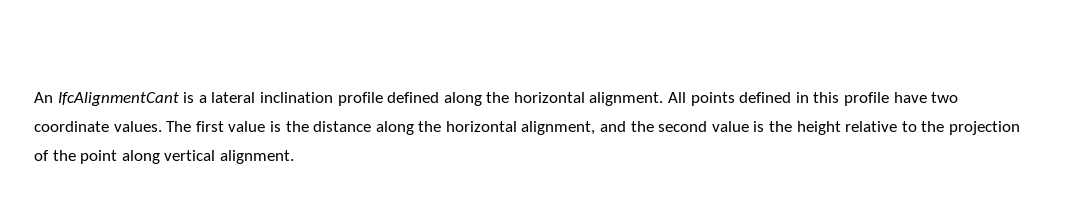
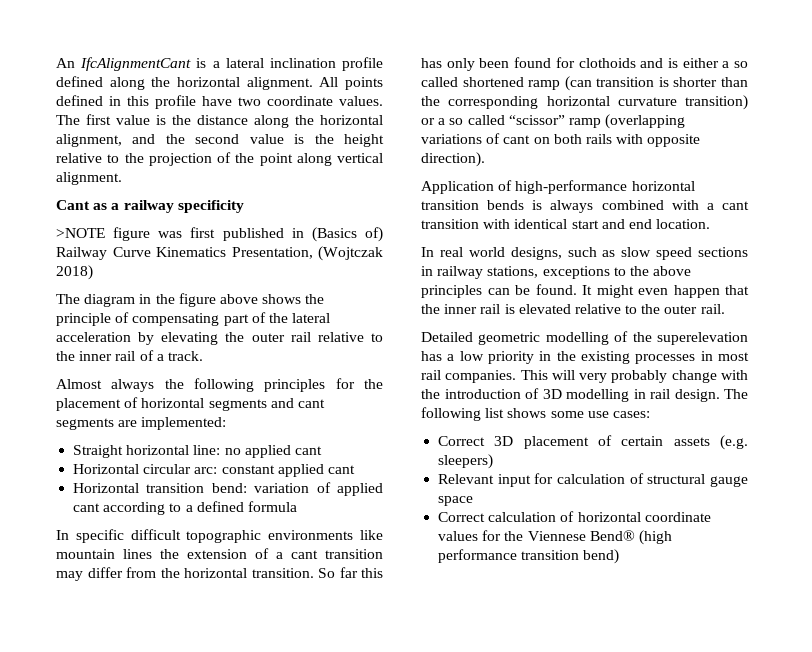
+ Cant as a railway specificity
+ >NOTE figure was first published in (Basics of) Railway Curve Kinematics Presentation, (Wojtczak 2018)
+ The diagram in the figure above shows the principle of compensating part of the lateral acceleration by elevating the outer rail relative to the inner rail of a track.
+ Almost always the following principles for the placement of horizontal segments and cant segments are implemented:
+ Straight horizontal line: no applied cant
+ Horizontal circular arc: constant applied cant
+ Horizontal transition bend: variation of applied cant according to a defined formula
+ In specific difficult topographic environments like mountain lines the extension of a cant transition may differ from the horizontal transition. So far this has only been found for clothoids and is either a so called shortened ramp (can transition is shorter than the corresponding horizontal curvature transition) or a so called “scissor” ramp (overlapping variations of cant on both rails with opposite direction).
+ Application of high-performance horizontal transition bends is always combined with a cant transition with identical start and end location.
+ In real world designs, such as slow speed sections in railway stations, exceptions to the above principles can be found. It might even happen that the inner rail is elevated relative to the outer rail.
+ Detailed geometric modelling of the superelevation has a low priority in the existing processes in most rail companies. This will very probably change with the introduction of 3D modelling in rail design. The following list shows some use cases:
+ Correct 3D placement of certain assets (e.g. sleepers)
+ Relevant input for calculation of structural gauge space
+ Correct calculation of horizontal coordinate values for the Viennese Bend® (high performance transition bend)

